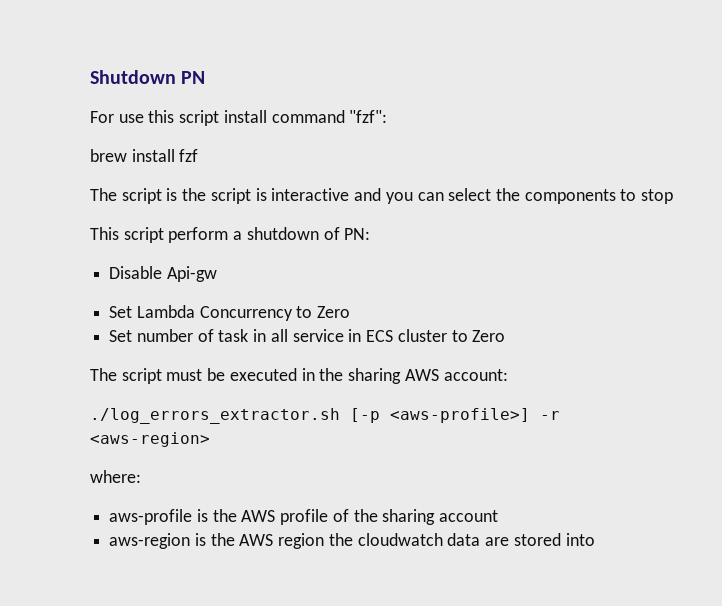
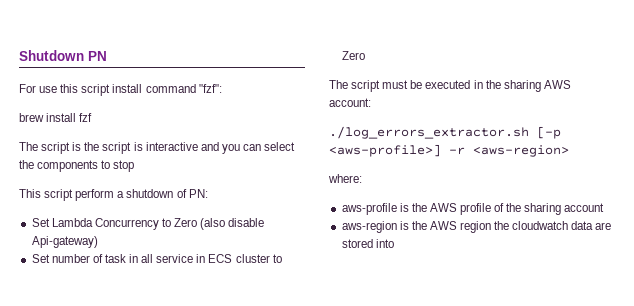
- Disable Api-gw
- Set Lambda Concurrency to Zero
+ Set Lambda Concurrency to Zero (also disable Api-gateway)

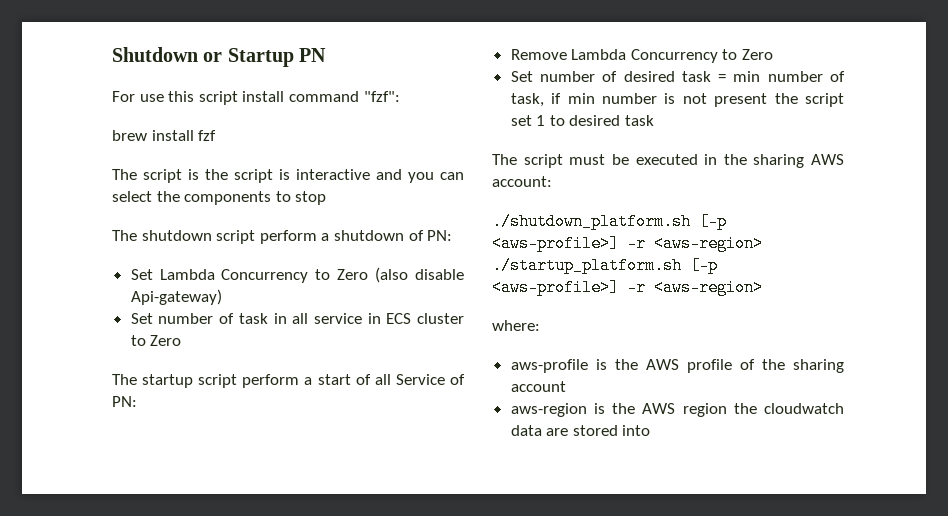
- Shutdown PN
+ Shutdown or Startup PN
- This script perform a shutdown of PN:
+ The shutdown script perform a shutdown of PN:
+ The startup script perform a start of all Service of PN:
+ Remove Lambda Concurrency to Zero
+ Set number of desired task = min number of task, if min number is not present the script set 1 to desired task
- ./log_errors_extractor.sh [-p <aws-profile>] -r <aws-region>
+ ./shutdown_platform.sh [-p <aws-profile>] -r <aws-region> ./startup_platform.sh [-p <aws-profile>] -r <aws-region>

